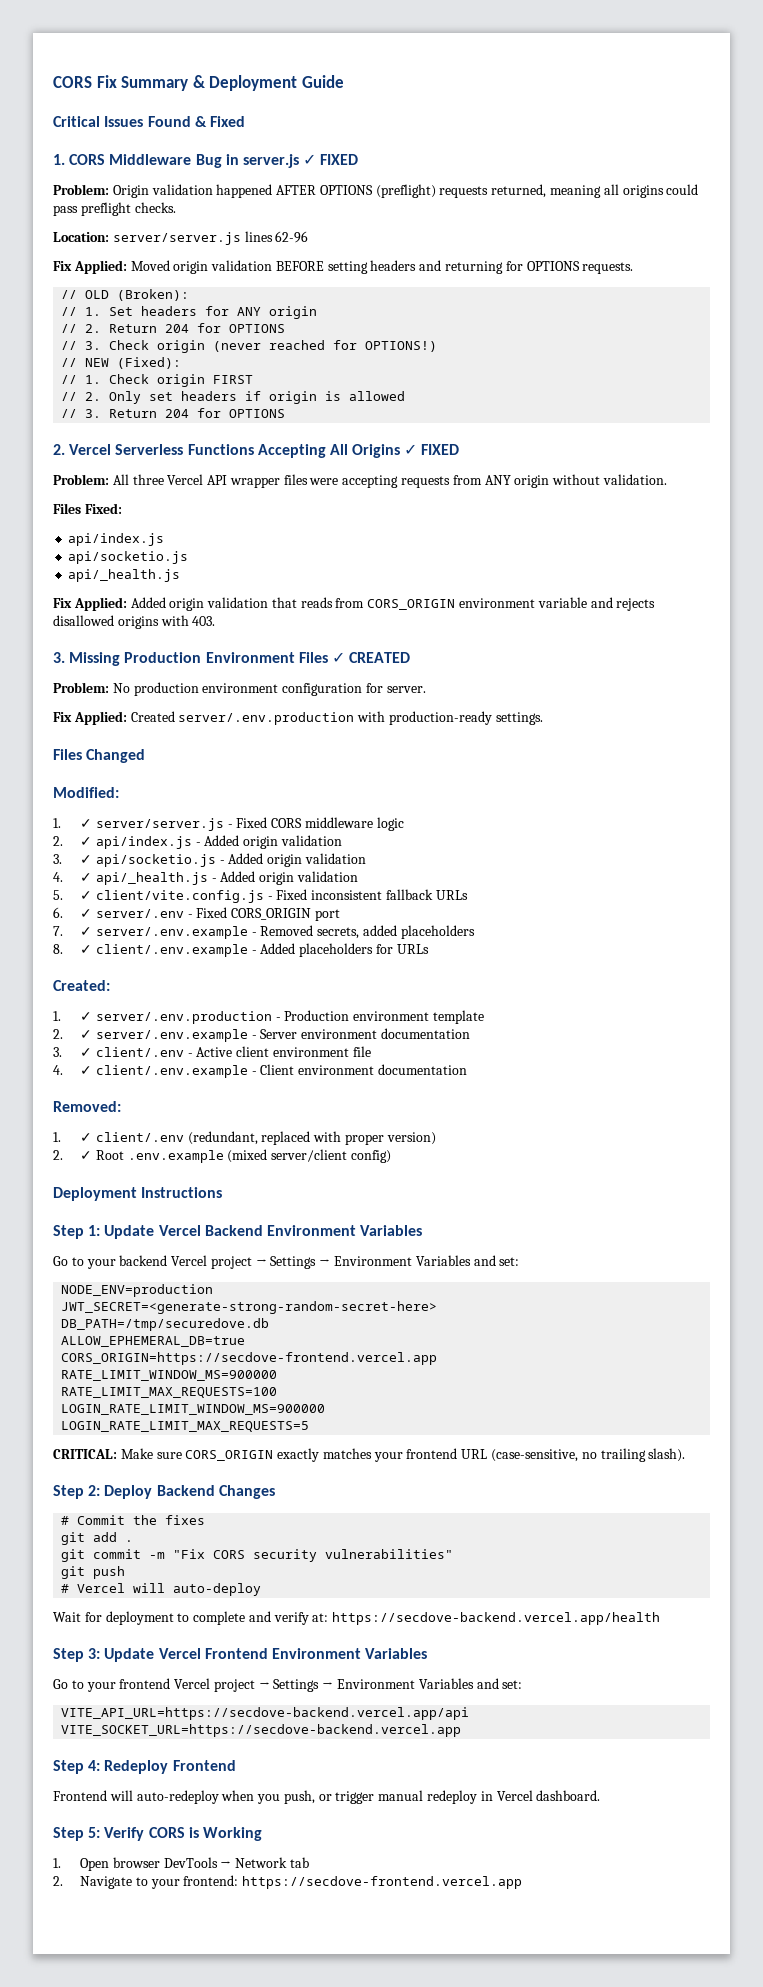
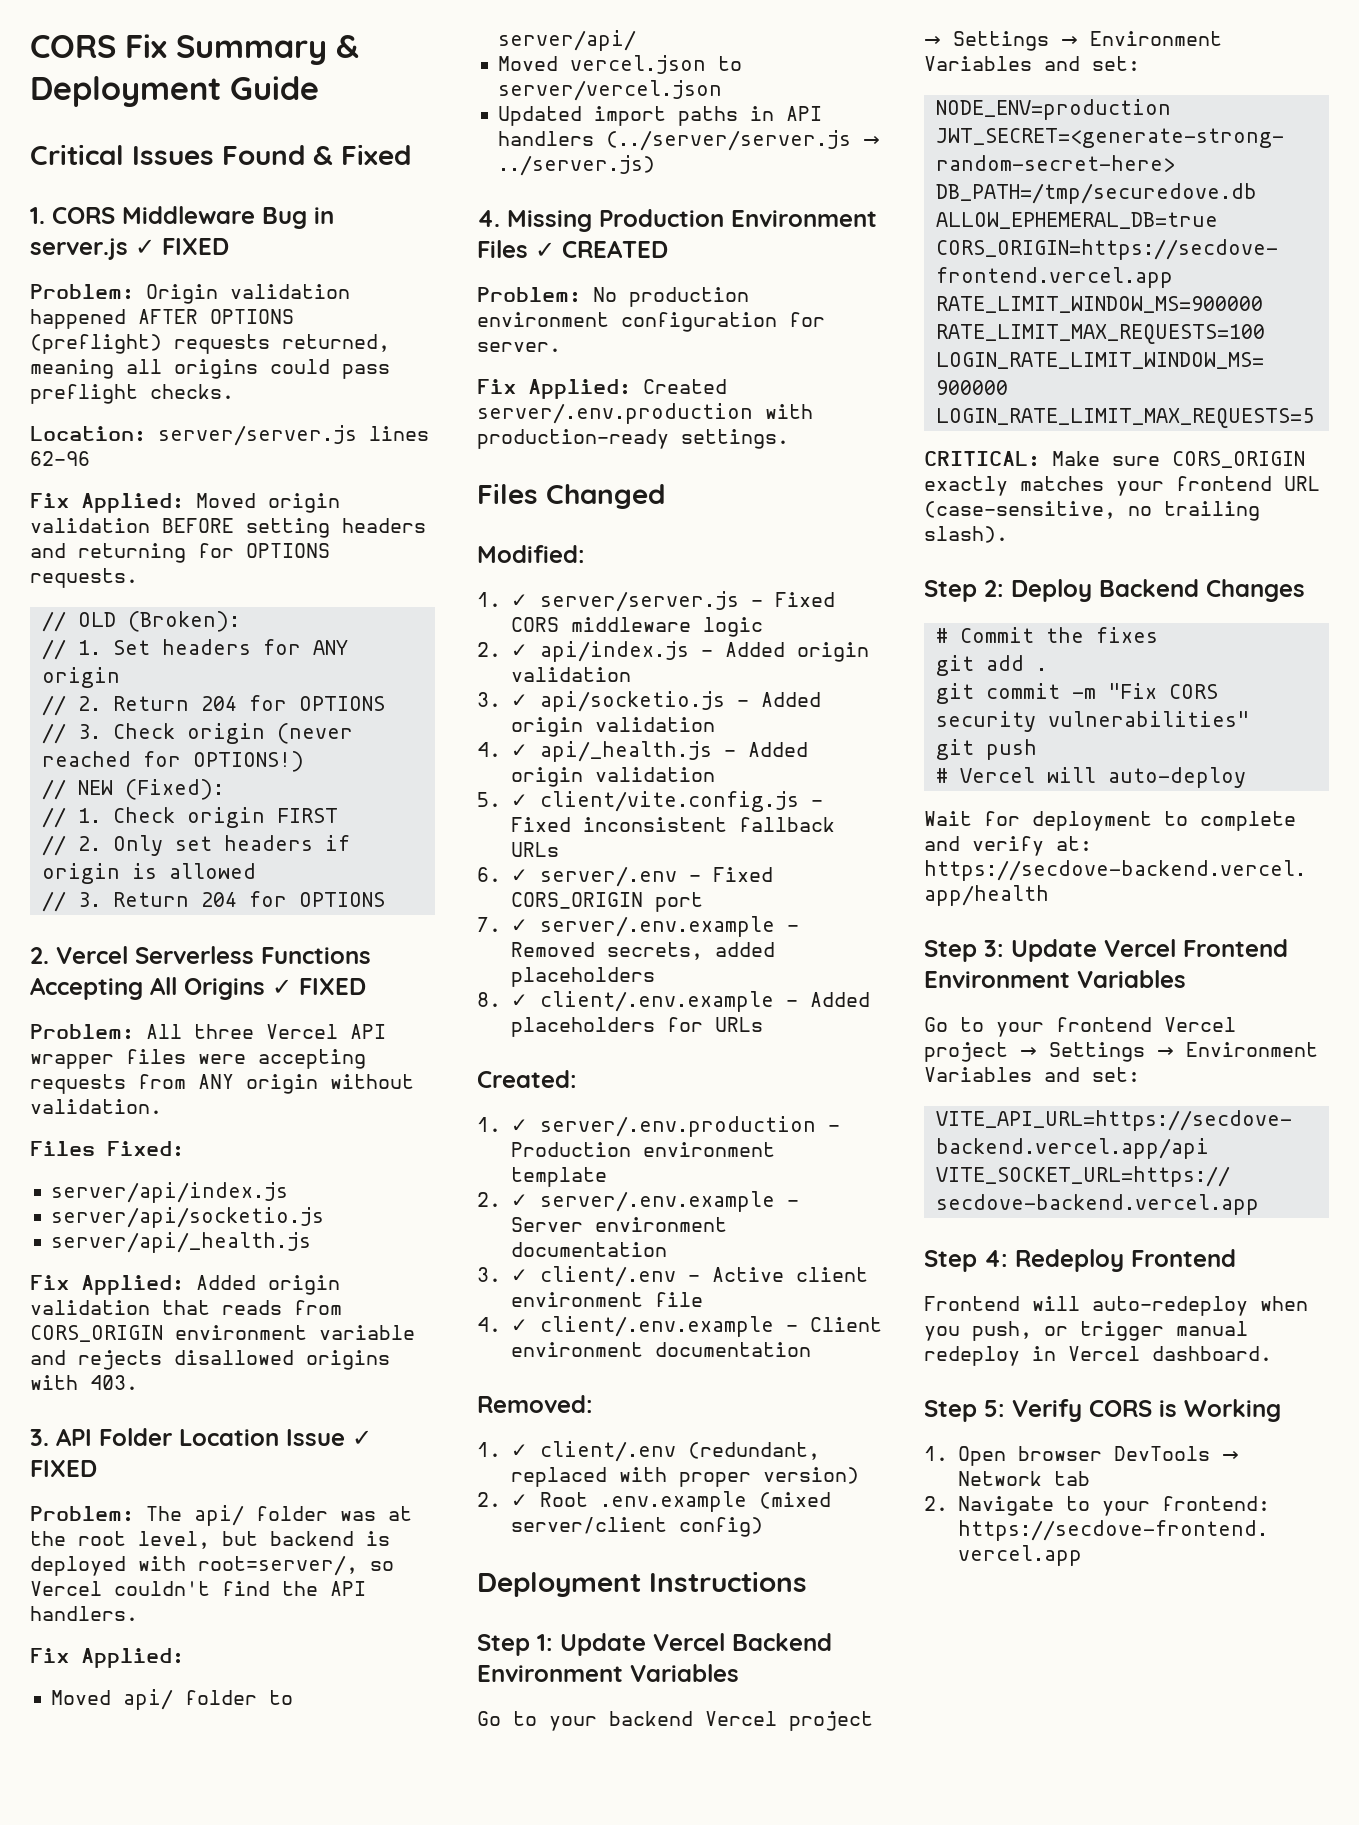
  Files Fixed:
- api/index.js
- api/socketio.js
- api/_health.js
+ server/api/index.js
+ server/api/socketio.js
+ server/api/_health.js
- 3. Missing Production Environment Files ✓ CREATED
+ 3. API Folder Location Issue ✓ FIXED
+ Problem: The api/ folder was at the root level, but backend is deployed with root=server/, so Vercel couldn't find the API handlers.
+ Fix Applied:
+ Moved api/ folder to server/api/
+ Moved vercel.json to server/vercel.json
+ Updated import paths in API handlers (../server/server.js → ../server.js)
+ 4. Missing Production Environment Files ✓ CREATED

